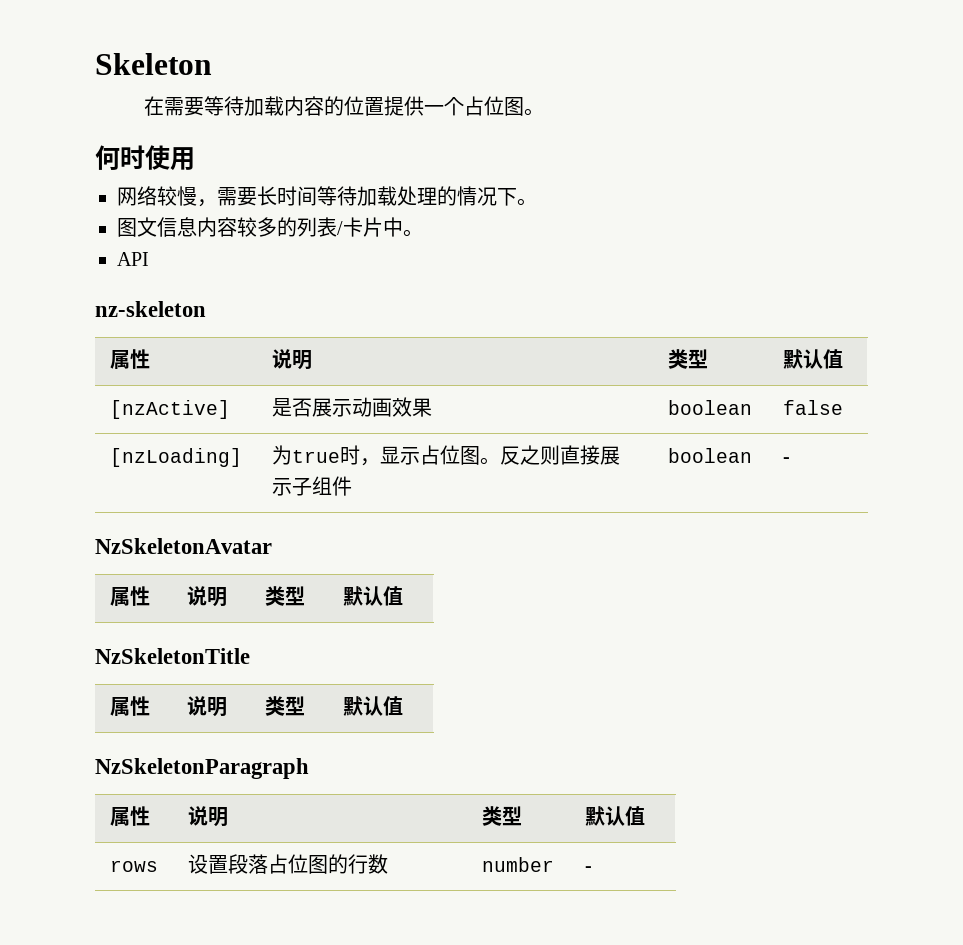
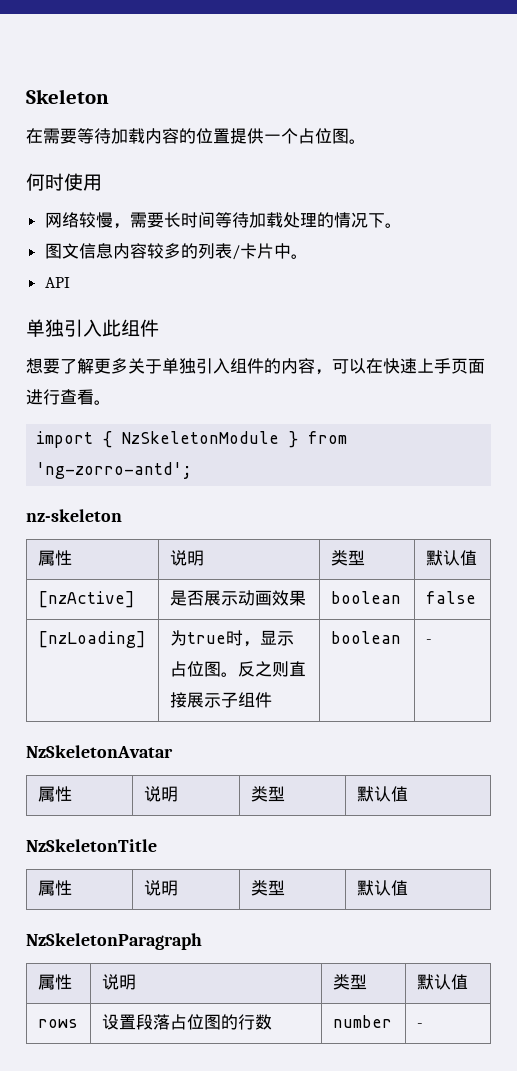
+ 单独引入此组件
+ 想要了解更多关于单独引入组件的内容，可以在快速上手页面进行查看。
+ import { NzSkeletonModule } from 'ng-zorro-antd';

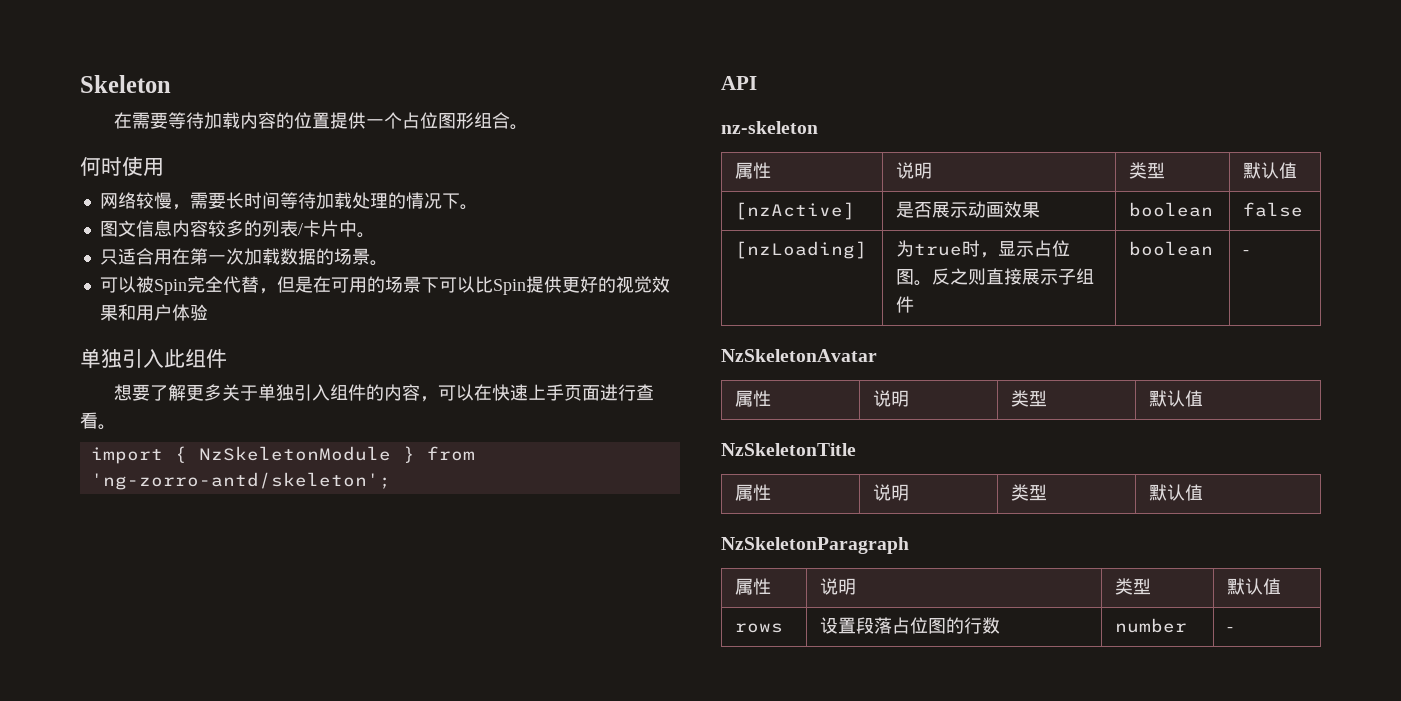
- 在需要等待加载内容的位置提供一个占位图。
+ 在需要等待加载内容的位置提供一个占位图形组合。
- API
+ 只适合用在第一次加载数据的场景。
+ 可以被Spin完全代替，但是在可用的场景下可以比Spin提供更好的视觉效果和用户体验
- import { NzSkeletonModule } from 'ng-zorro-antd';
+ import { NzSkeletonModule } from 'ng-zorro-antd/skeleton';
+ API

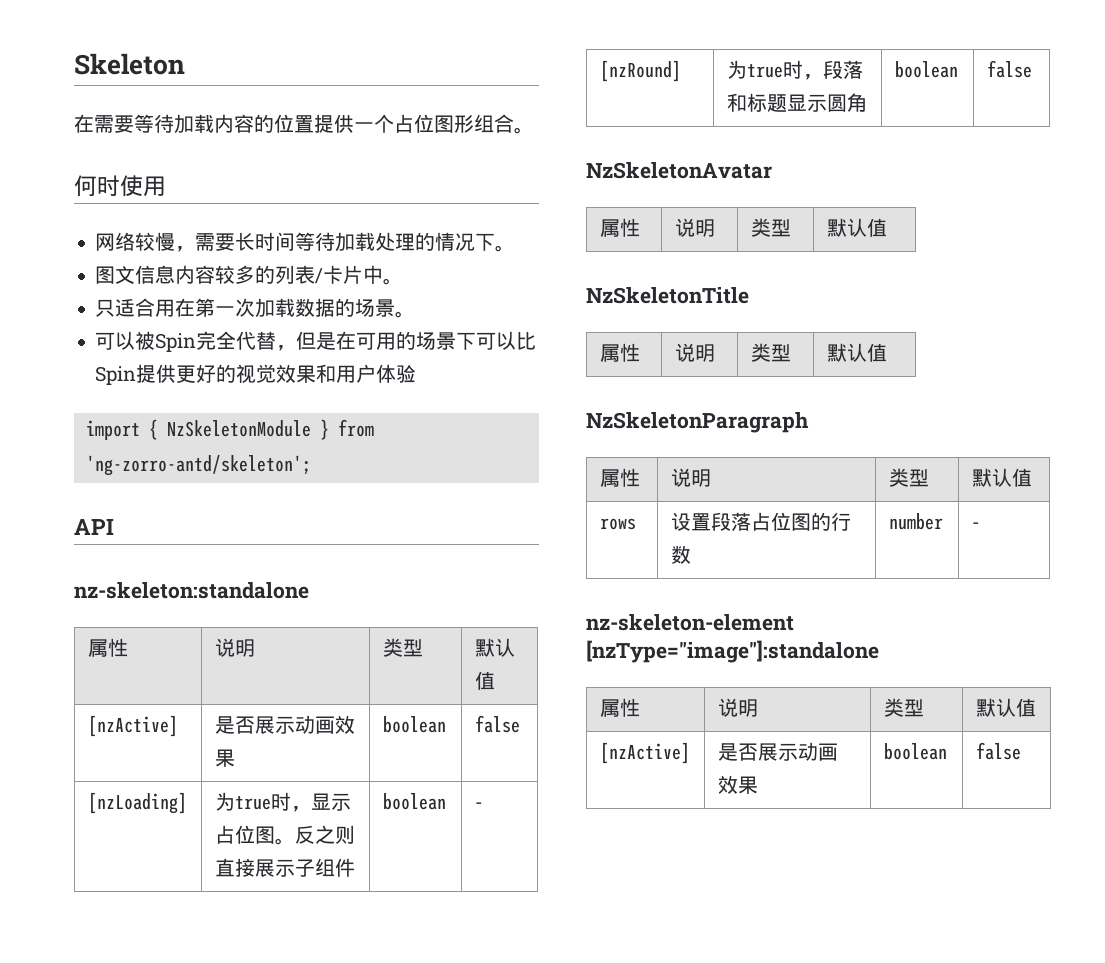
- 单独引入此组件
- 想要了解更多关于单独引入组件的内容，可以在快速上手页面进行查看。
- nz-skeleton
+ nz-skeleton:standalone
+ [nzRound] | 为true时，段落和标题显示圆角 | boolean | false
+ nz-skeleton-element [nzType="image"]:standalone
+ 属性 | 说明 | 类型 | 默认值
+ [nzActive] | 是否展示动画效果 | boolean | false

